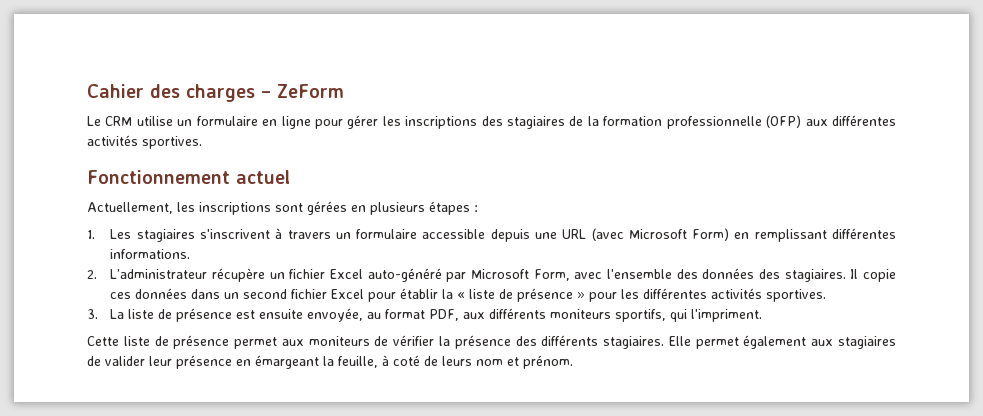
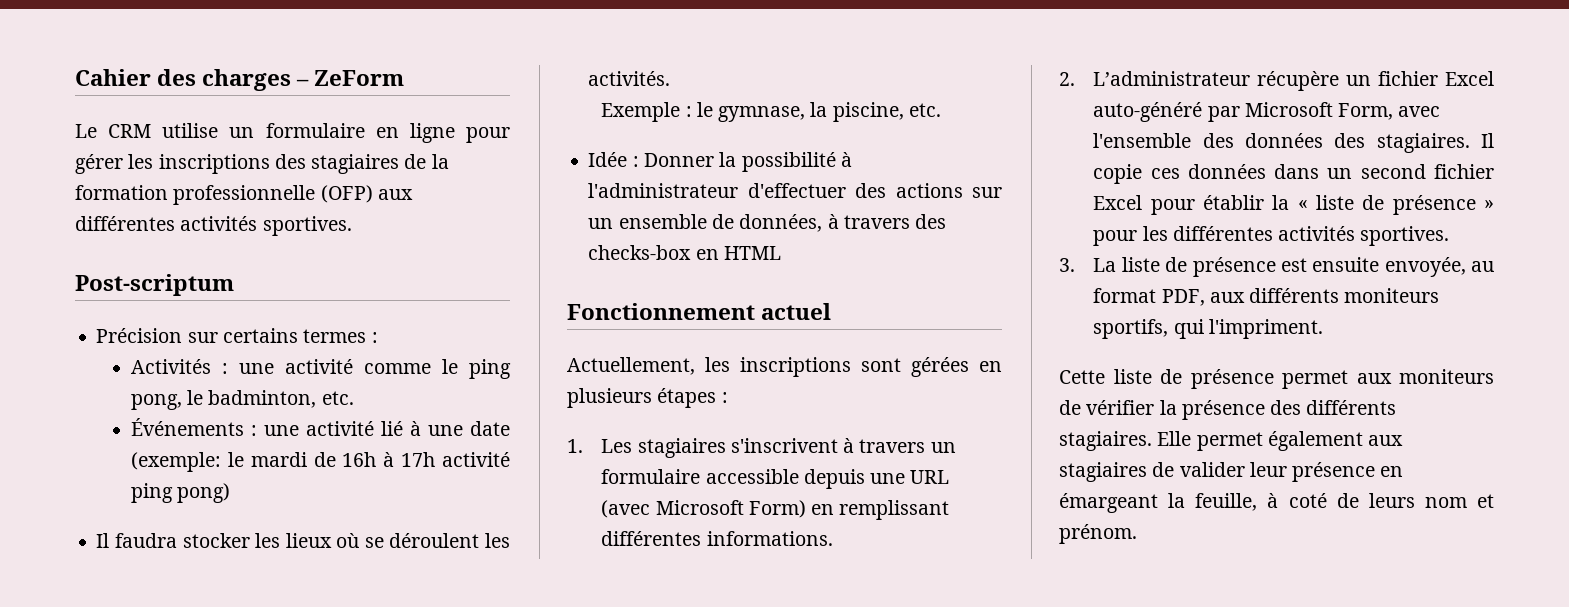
+ Post-scriptum
+ Précision sur certains termes :
+ Activités : une activité comme le ping pong, le badminton, etc.
+ Événements : une activité lié à une date (exemple: le mardi de 16h à 17h activité ping pong)
+ Il faudra stocker les lieux où se déroulent les activités.
+ Exemple : le gymnase, la piscine, etc.
+ Idée : Donner la possibilité à l'administrateur d'effectuer des actions sur un ensemble de données, à travers des checks-box en HTML

